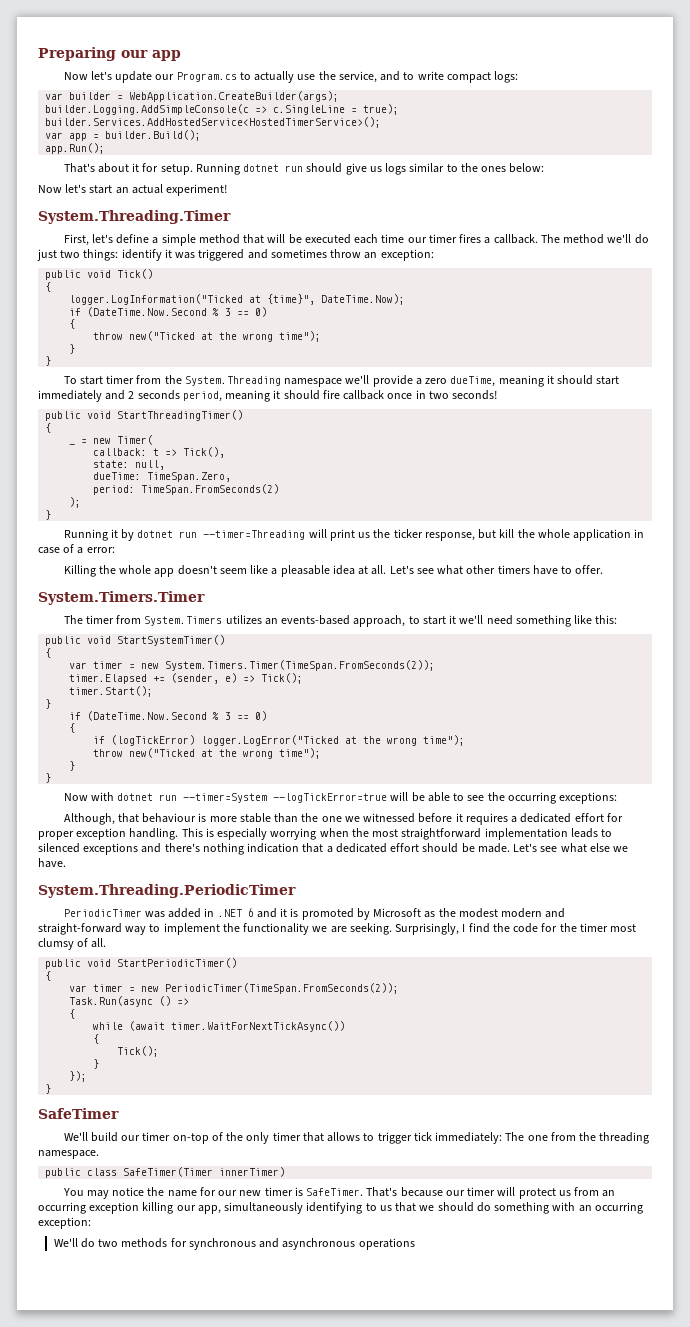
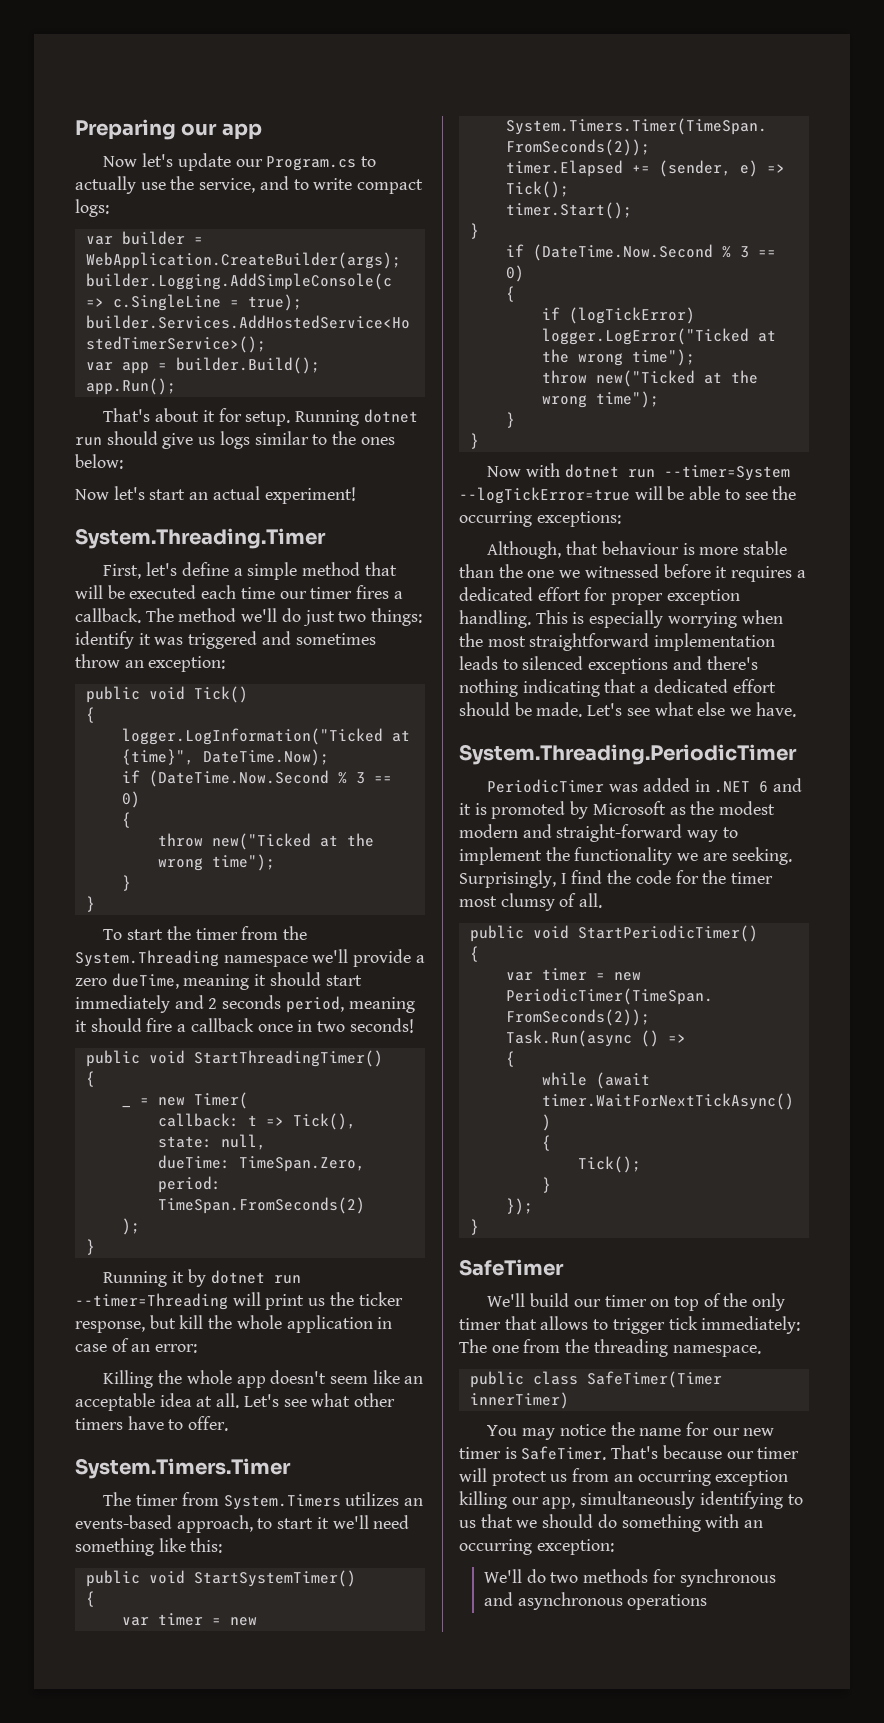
- To start timer from the System.Threading namespace we'll provide a zero dueTime, meaning it should start immediately and 2 seconds period, meaning it should fire callback once in two seconds!
+ To start the timer from the System.Threading namespace we'll provide a zero dueTime, meaning it should start immediately and 2 seconds period, meaning it should fire a callback once in two seconds!
- Running it by dotnet run --timer=Threading will print us the ticker response, but kill the whole application in case of a error:
+ Running it by dotnet run --timer=Threading will print us the ticker response, but kill the whole application in case of an error:
- Killing the whole app doesn't seem like a pleasable idea at all.
+ Killing the whole app doesn't seem like an acceptable idea at all.
- This is especially worrying when the most straightforward implementation leads to silenced exceptions and there's nothing indication that a dedicated effort should be made.
+ This is especially worrying when the most straightforward implementation leads to silenced exceptions and there's nothing indicating that a dedicated effort should be made.
- We'll build our timer on-top of the only timer that allows to trigger tick immediately: The one from the threading namespace.
+ We'll build our timer on top of the only timer that allows to trigger tick immediately: The one from the threading namespace.

